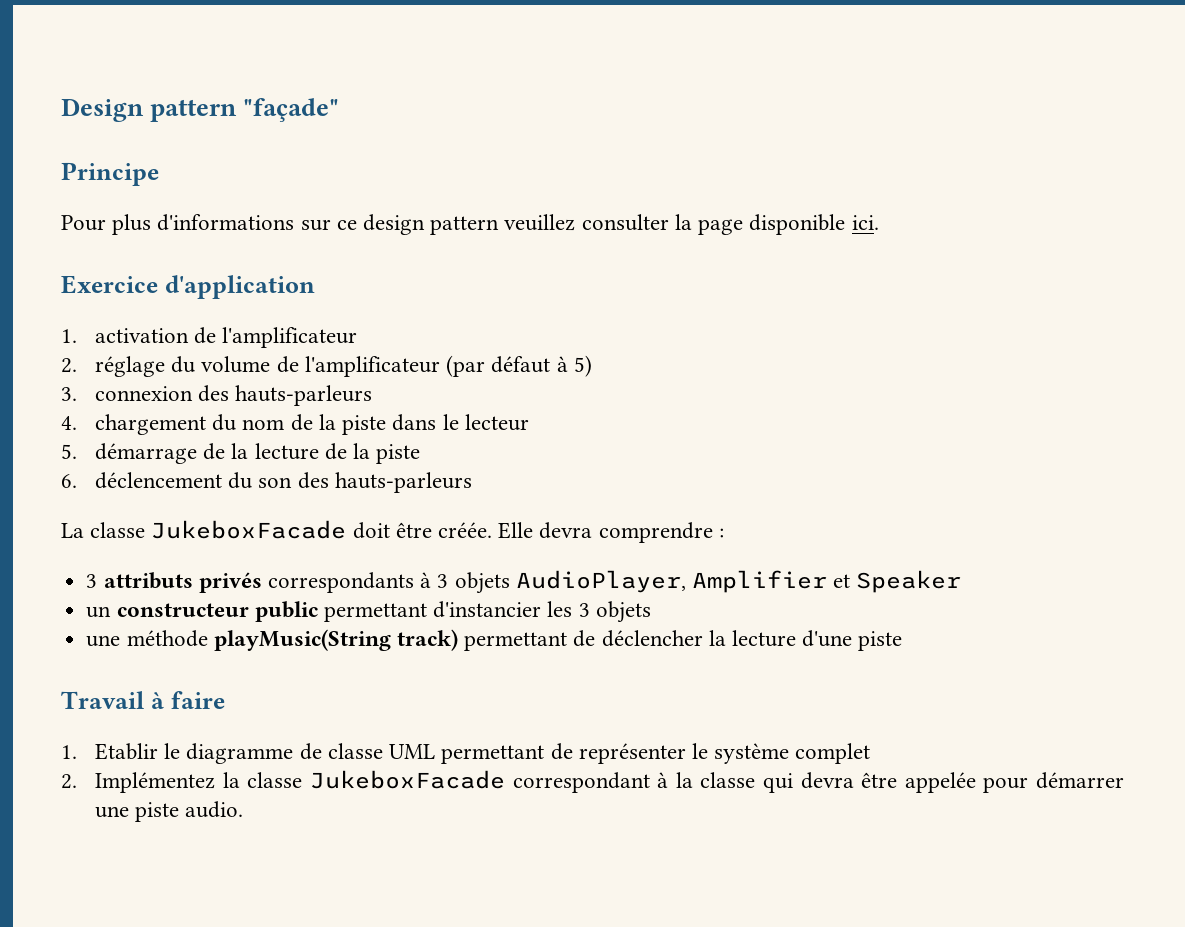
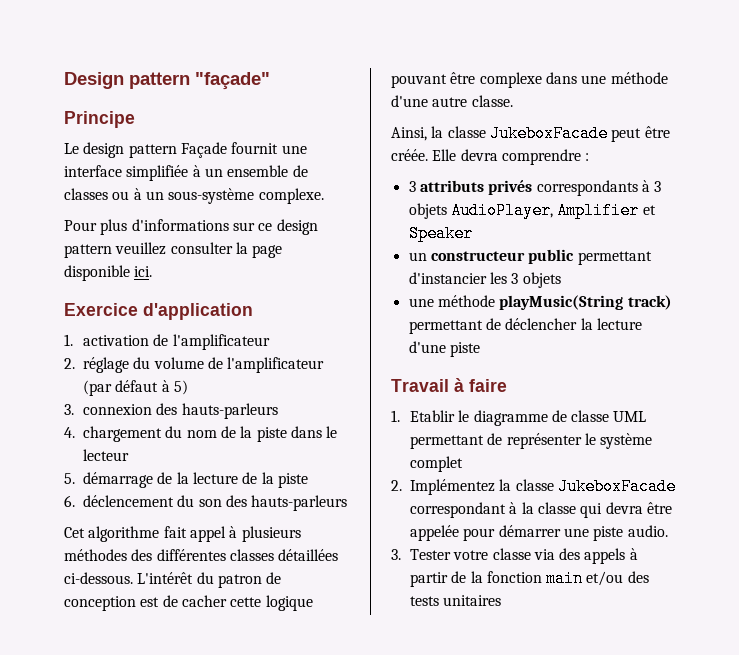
+ Le design pattern Façade fournit une interface simplifiée à un ensemble de classes ou à un sous-système complexe.
- La classe JukeboxFacade doit être créée.
+ Cet algorithme fait appel à plusieurs méthodes des différentes classes détaillées ci-dessous. L'intérêt du patron de conception est de cacher cette logique pouvant être complexe dans une méthode d'une autre classe.
+ Ainsi, la classe JukeboxFacade peut être créée.
+ 3. Tester votre classe via des appels à partir de la fonction main et/ou des tests unitaires

